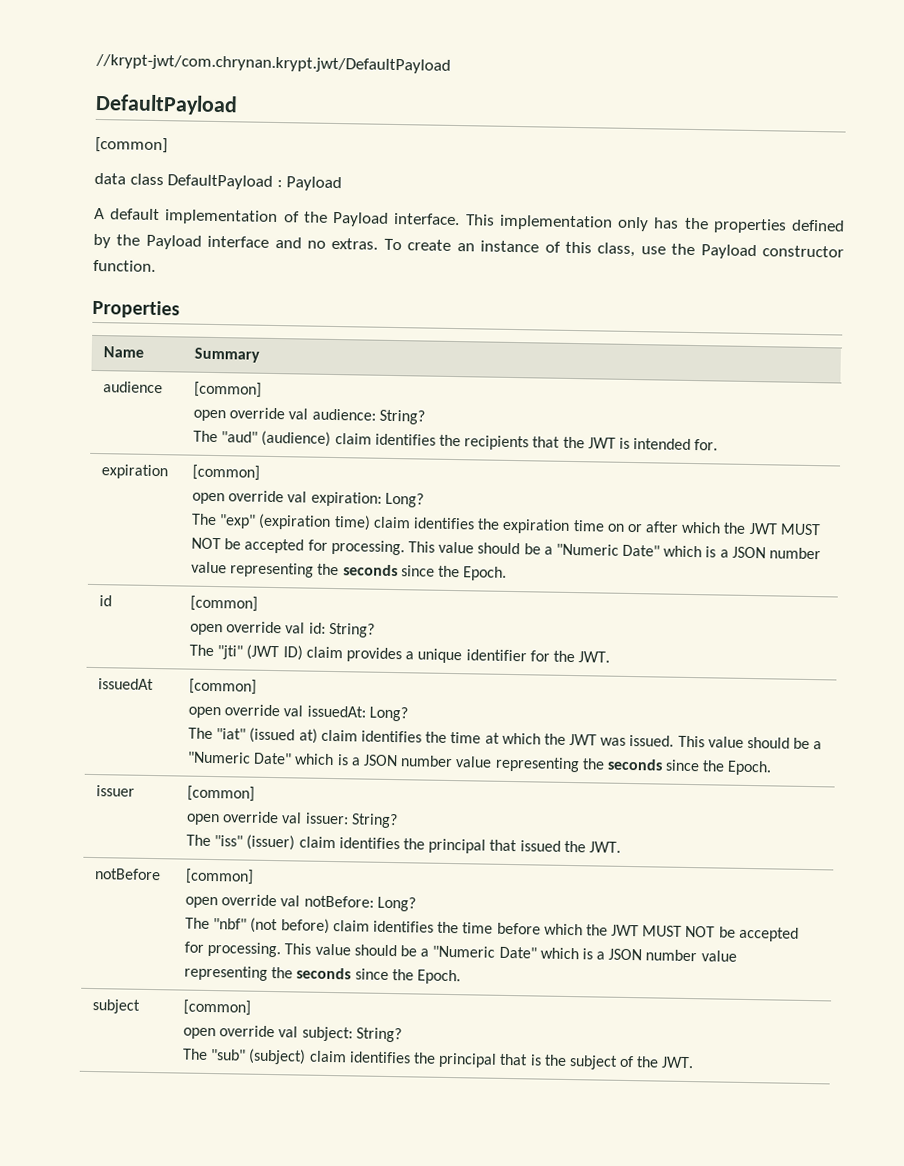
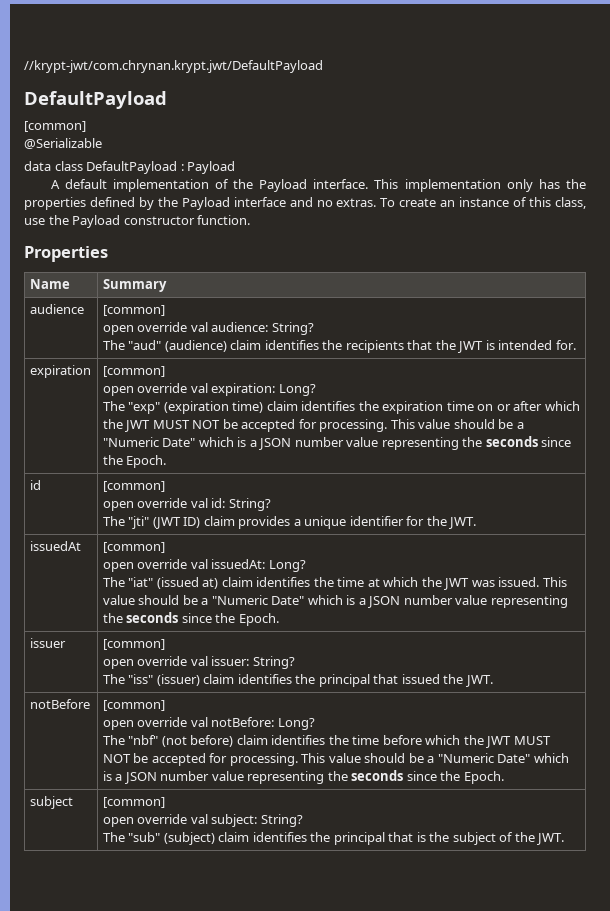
+ @Serializable

